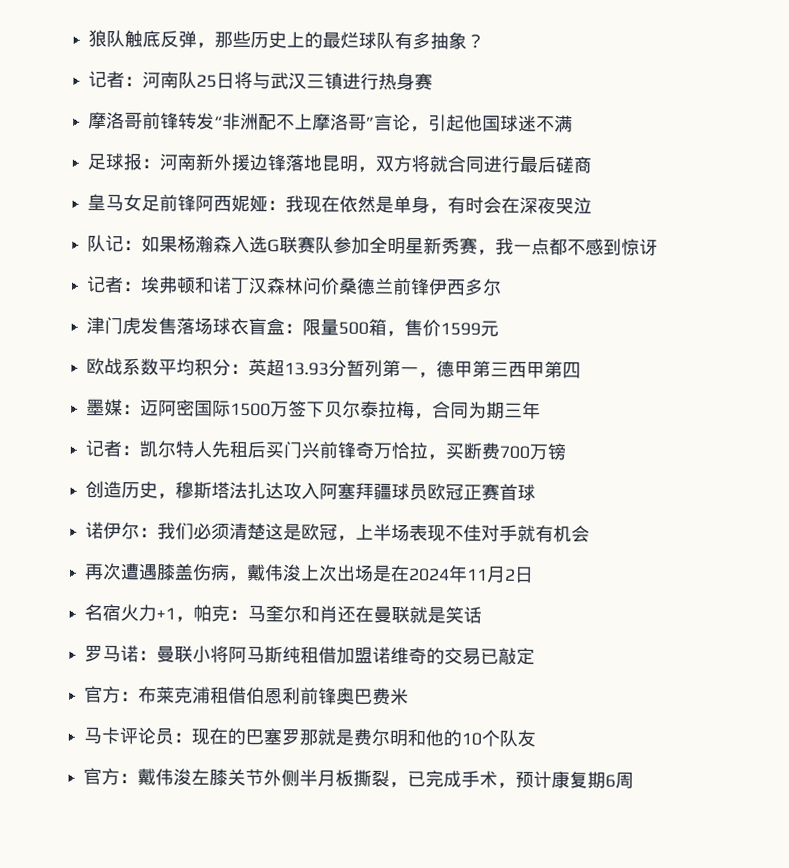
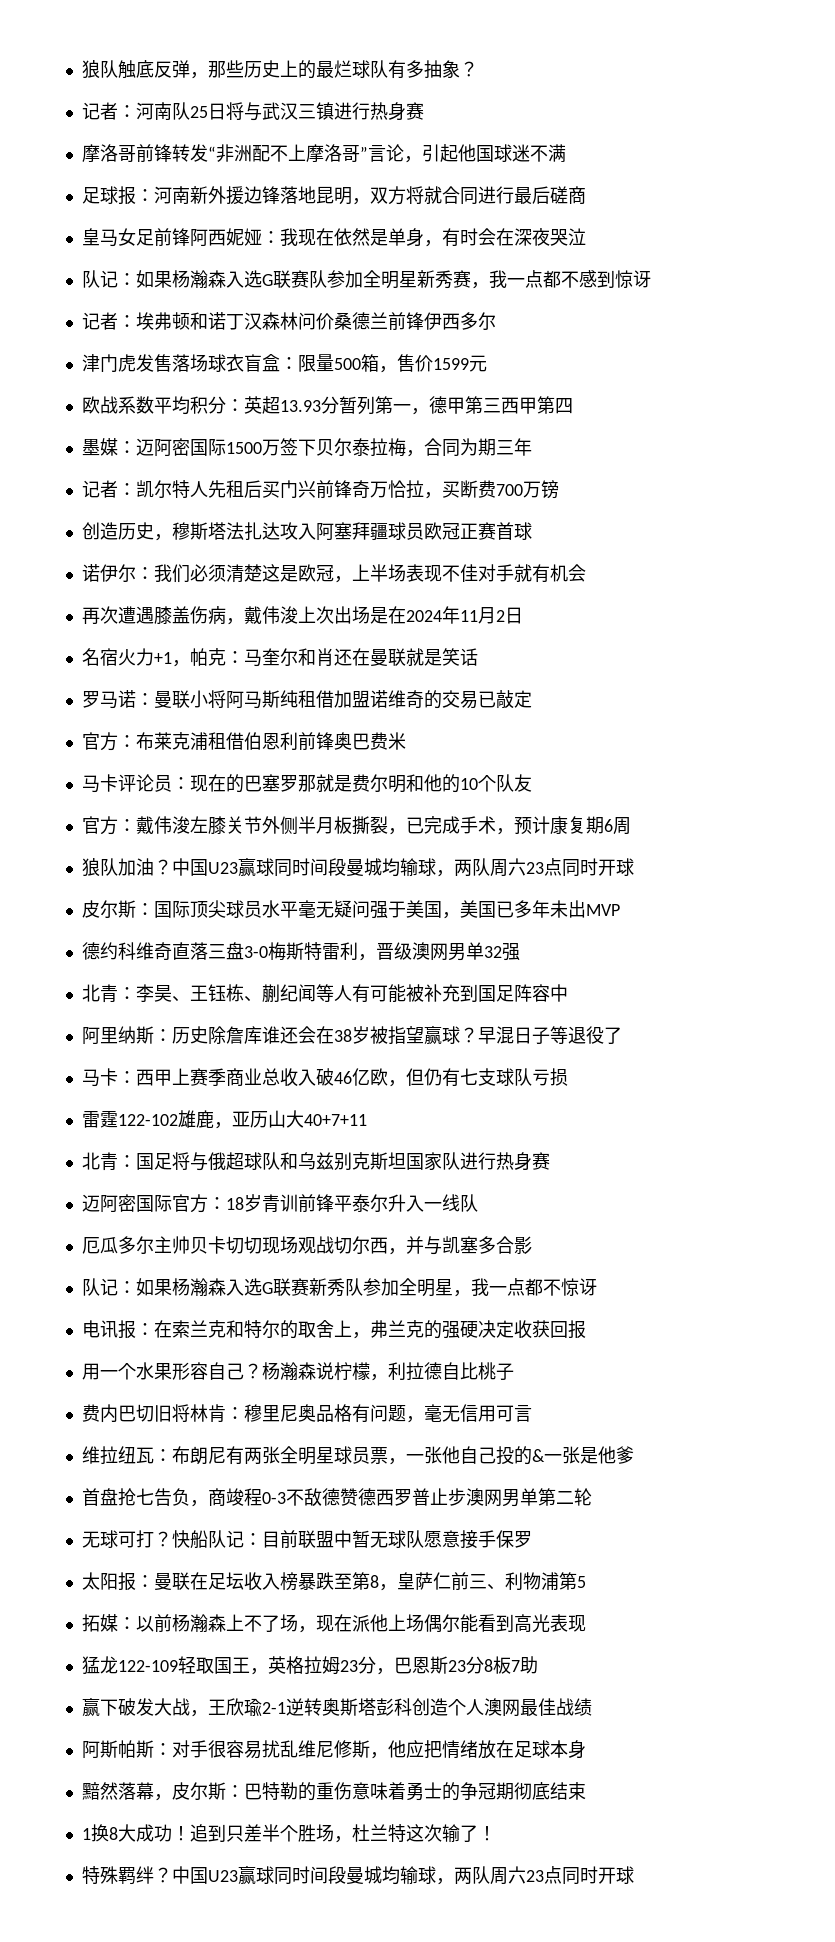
+ 狼队加油？中国U23赢球同时间段曼城均输球，两队周六23点同时开球
+ 皮尔斯：国际顶尖球员水平毫无疑问强于美国，美国已多年未出MVP
+ 德约科维奇直落三盘3-0梅斯特雷利，晋级澳网男单32强
+ 北青：李昊、王钰栋、蒯纪闻等人有可能被补充到国足阵容中
+ 阿里纳斯：历史除詹库谁还会在38岁被指望赢球？早混日子等退役了
+ 马卡：西甲上赛季商业总收入破46亿欧，但仍有七支球队亏损
+ 雷霆122-102雄鹿，亚历山大40+7+11
+ 北青：国足将与俄超球队和乌兹别克斯坦国家队进行热身赛
+ 迈阿密国际官方：18岁青训前锋平泰尔升入一线队
+ 厄瓜多尔主帅贝卡切切现场观战切尔西，并与凯塞多合影
+ 队记：如果杨瀚森入选G联赛新秀队参加全明星，我一点都不惊讶
+ 电讯报：在索兰克和特尔的取舍上，弗兰克的强硬决定收获回报
+ 用一个水果形容自己？杨瀚森说柠檬，利拉德自比桃子
+ 费内巴切旧将林肯：穆里尼奥品格有问题，毫无信用可言
+ 维拉纽瓦：布朗尼有两张全明星球员票，一张他自己投的&一张是他爹
+ 首盘抢七告负，商竣程0-3不敌德赞德西罗普止步澳网男单第二轮
+ 无球可打？快船队记：目前联盟中暂无球队愿意接手保罗
+ 太阳报：曼联在足坛收入榜暴跌至第8，皇萨仁前三、利物浦第5
+ 拓媒：以前杨瀚森上不了场，现在派他上场偶尔能看到高光表现
+ 猛龙122-109轻取国王，英格拉姆23分，巴恩斯23分8板7助
+ 赢下破发大战，王欣瑜2-1逆转奥斯塔彭科创造个人澳网最佳战绩
+ 阿斯帕斯：对手很容易扰乱维尼修斯，他应把情绪放在足球本身
+ 黯然落幕，皮尔斯：巴特勒的重伤意味着勇士的争冠期彻底结束
+ 1换8大成功！追到只差半个胜场，杜兰特这次输了！
+ 特殊羁绊？中国U23赢球同时间段曼城均输球，两队周六23点同时开球

